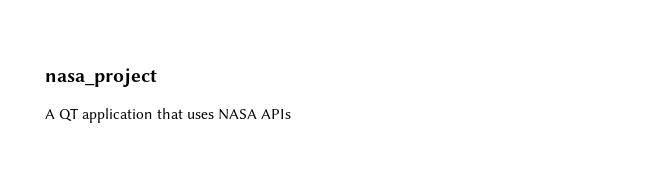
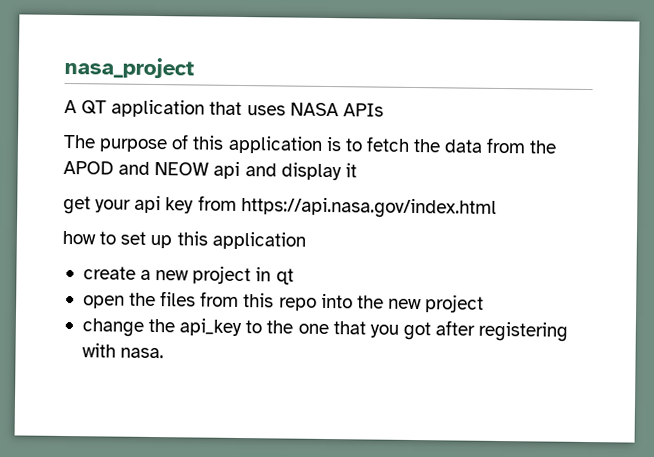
+ The purpose of this application is to fetch the data from the APOD and NEOW api and display it
+ get your api key from https://api.nasa.gov/index.html
+ how to set up this application
+ create a new project in qt
+ open the files from this repo into the new project
+ change the api_key to the one that you got after registering with nasa.

